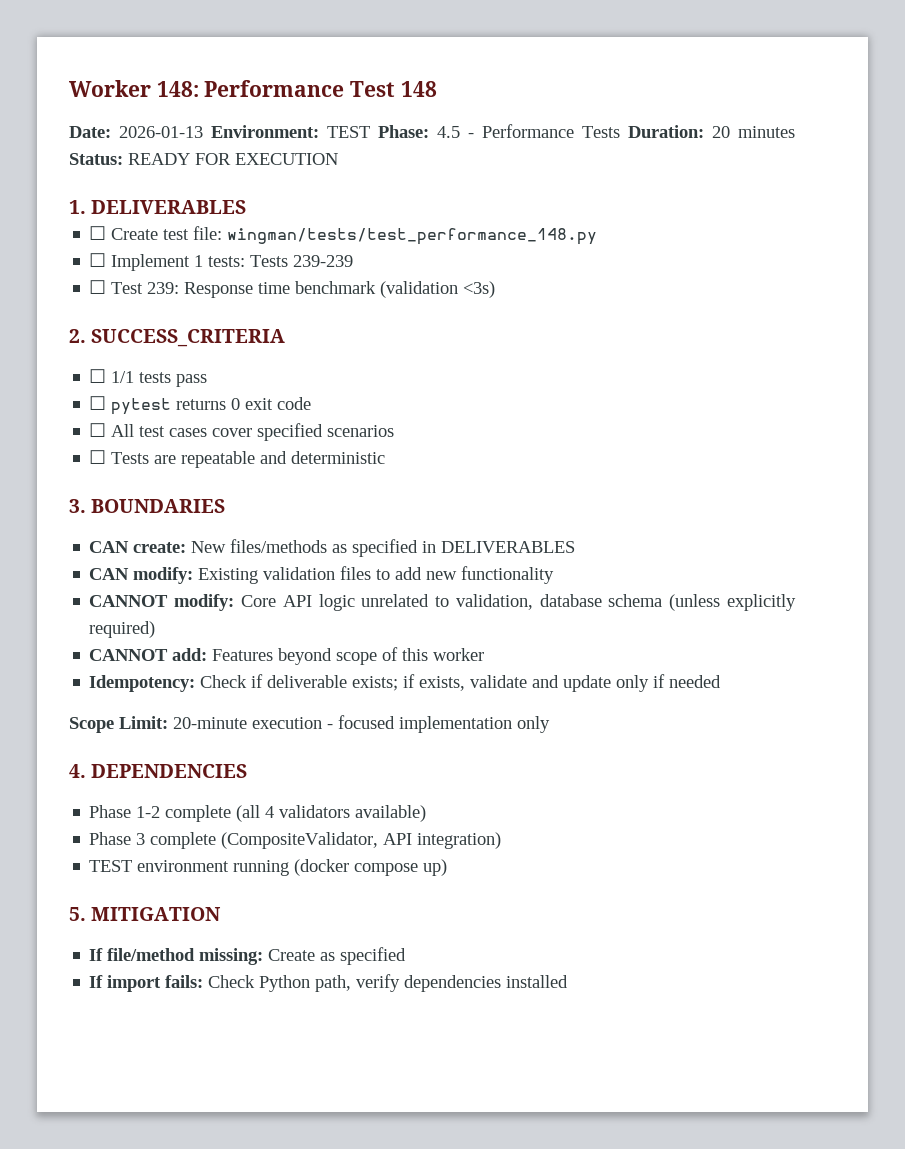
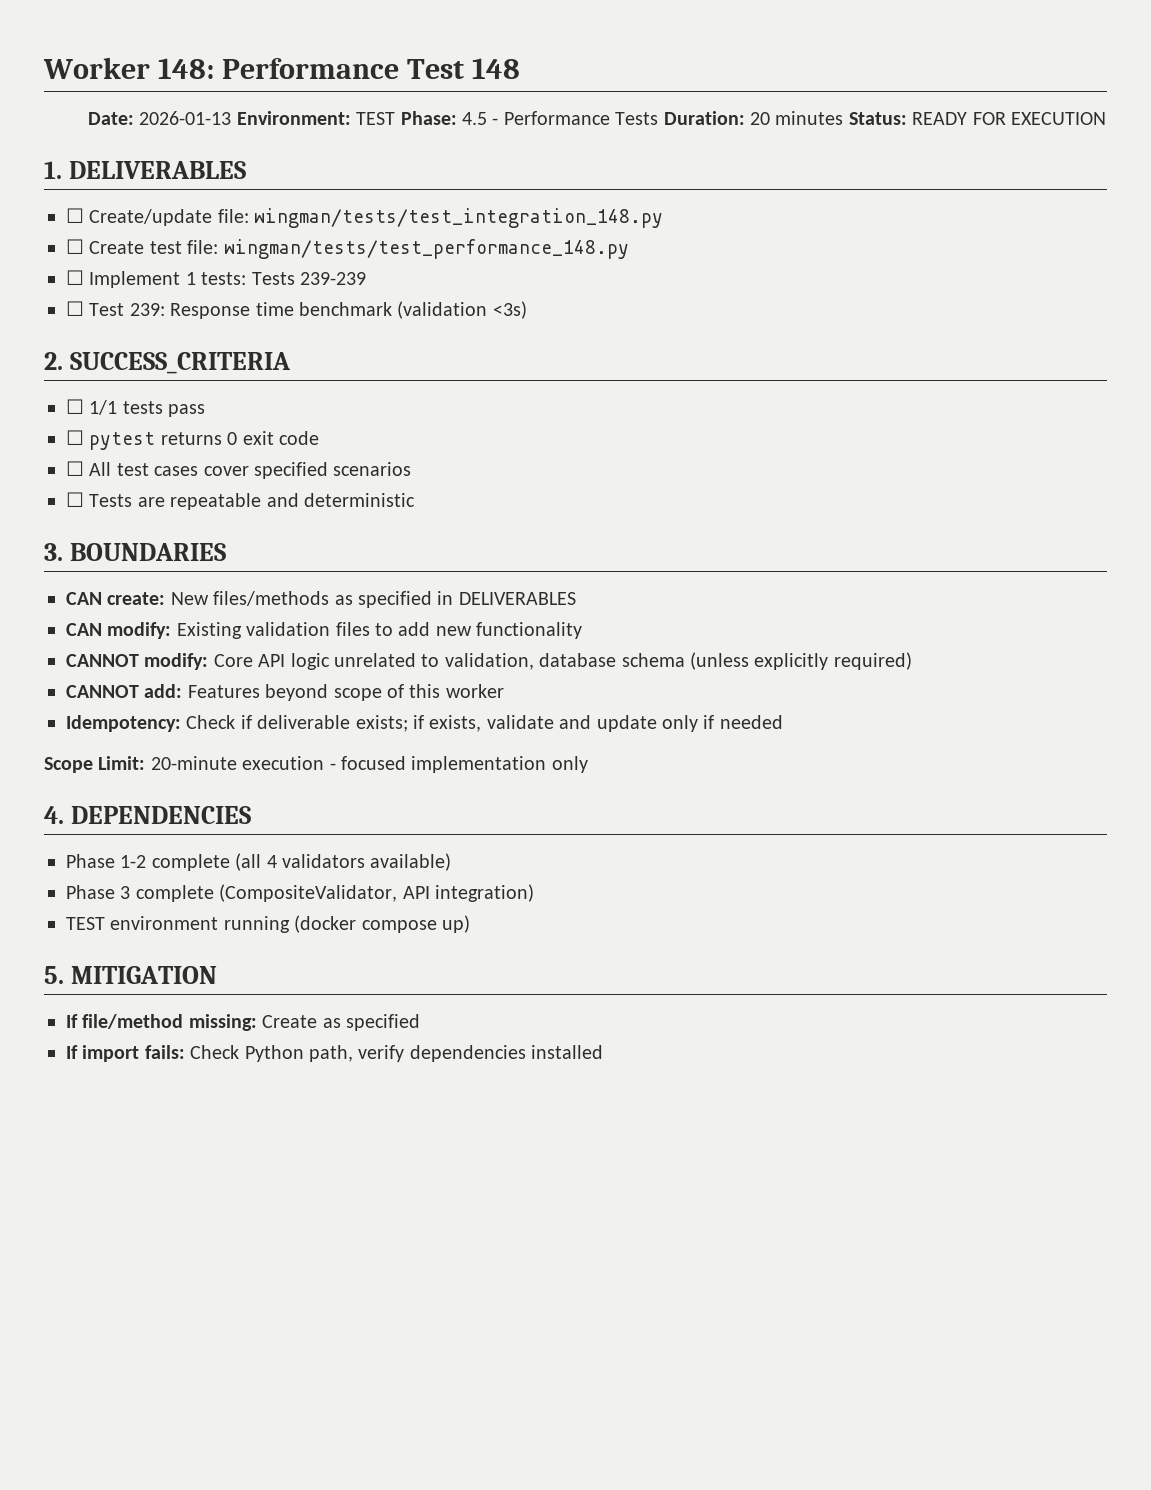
+ ☐ Create/update file: wingman/tests/test_integration_148.py

